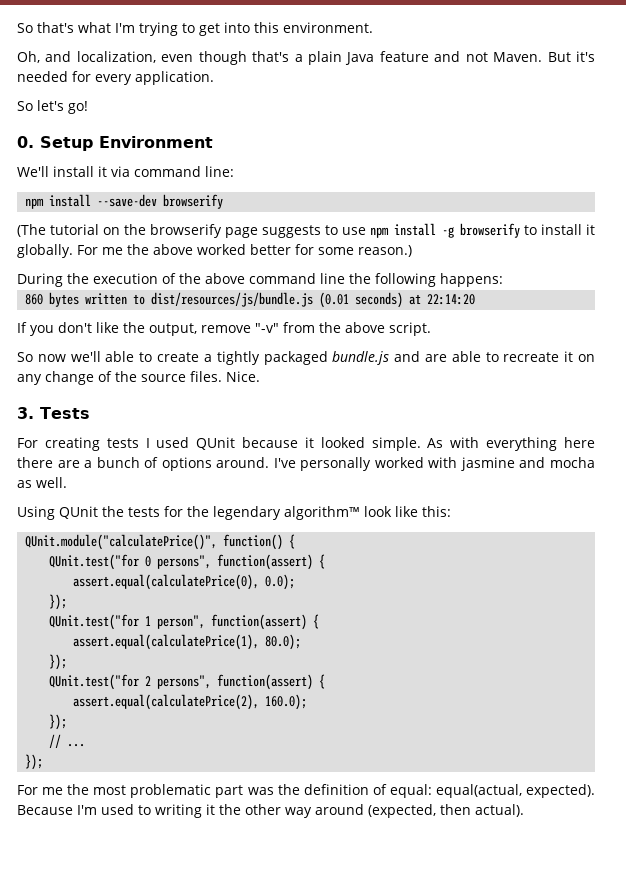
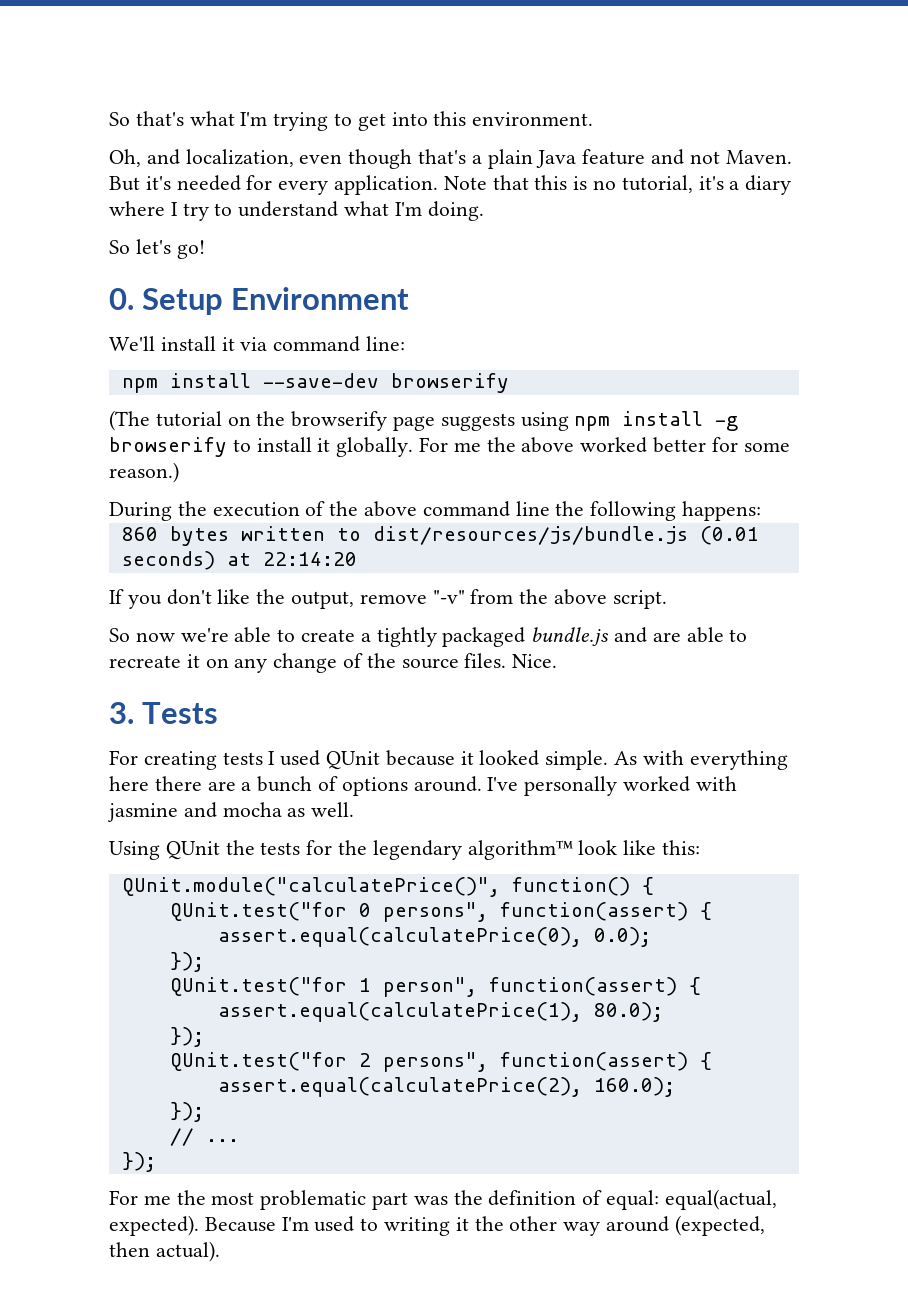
+ Note that this is no tutorial, it's a diary where I try to understand what I'm doing.
- (The tutorial on the browserify page suggests to use npm install -g browserify to install it globally.
+ (The tutorial on the browserify page suggests using npm install -g browserify to install it globally.
- So now we'll able to create a tightly packaged bundle.js and are able to recreate it on any change of the source files.
+ So now we're able to create a tightly packaged bundle.js and are able to recreate it on any change of the source files.

